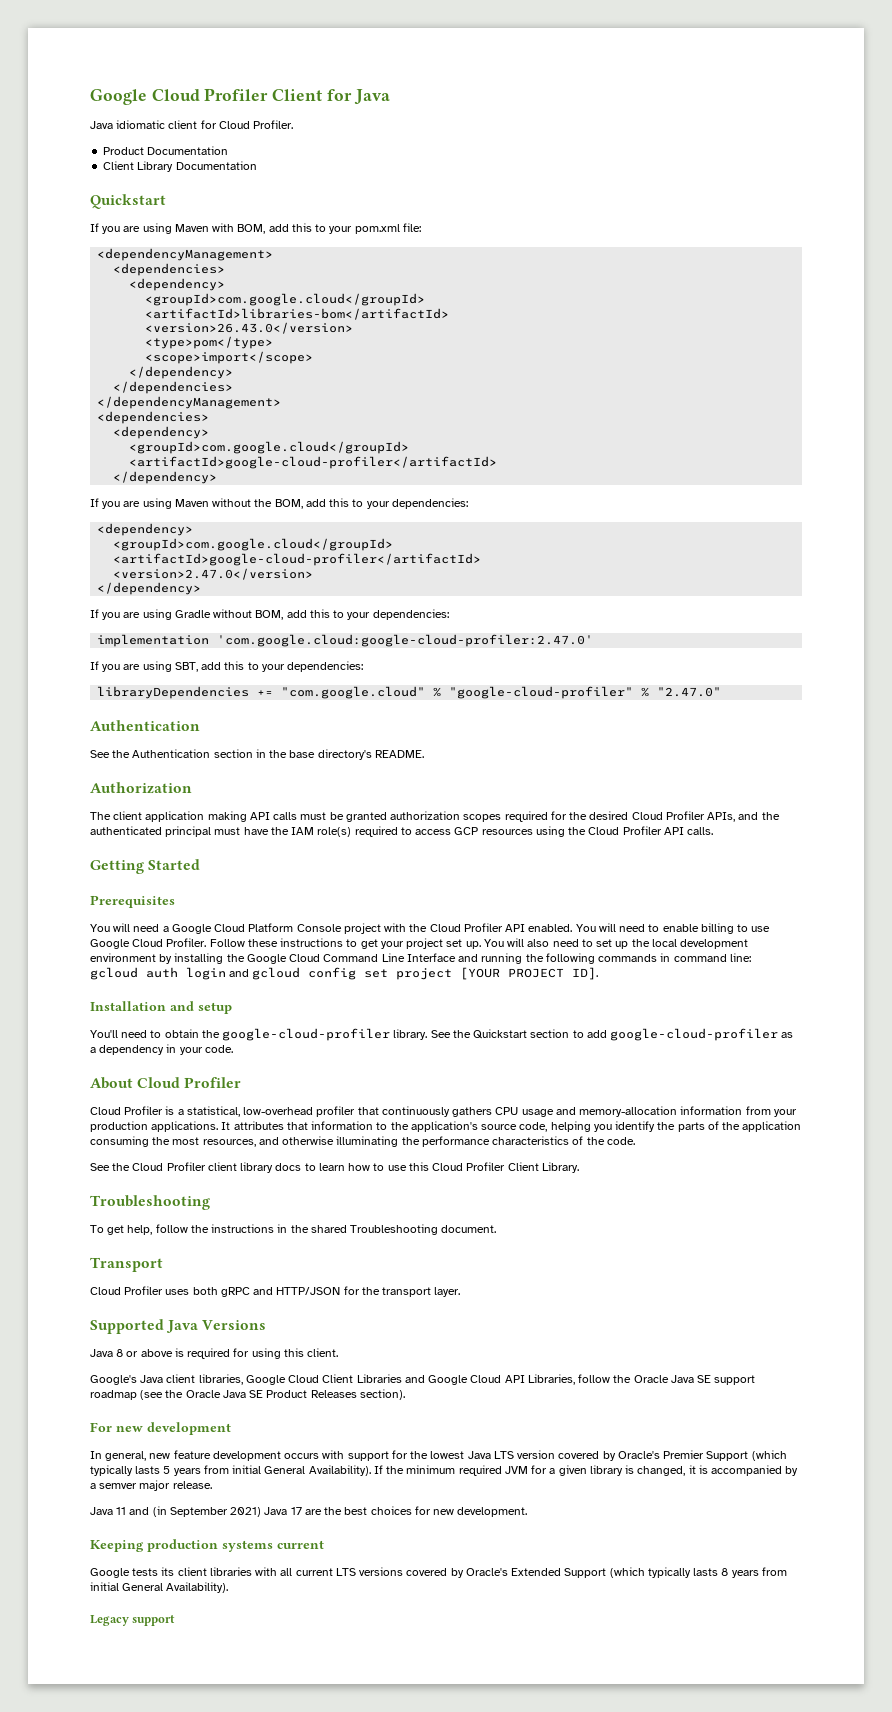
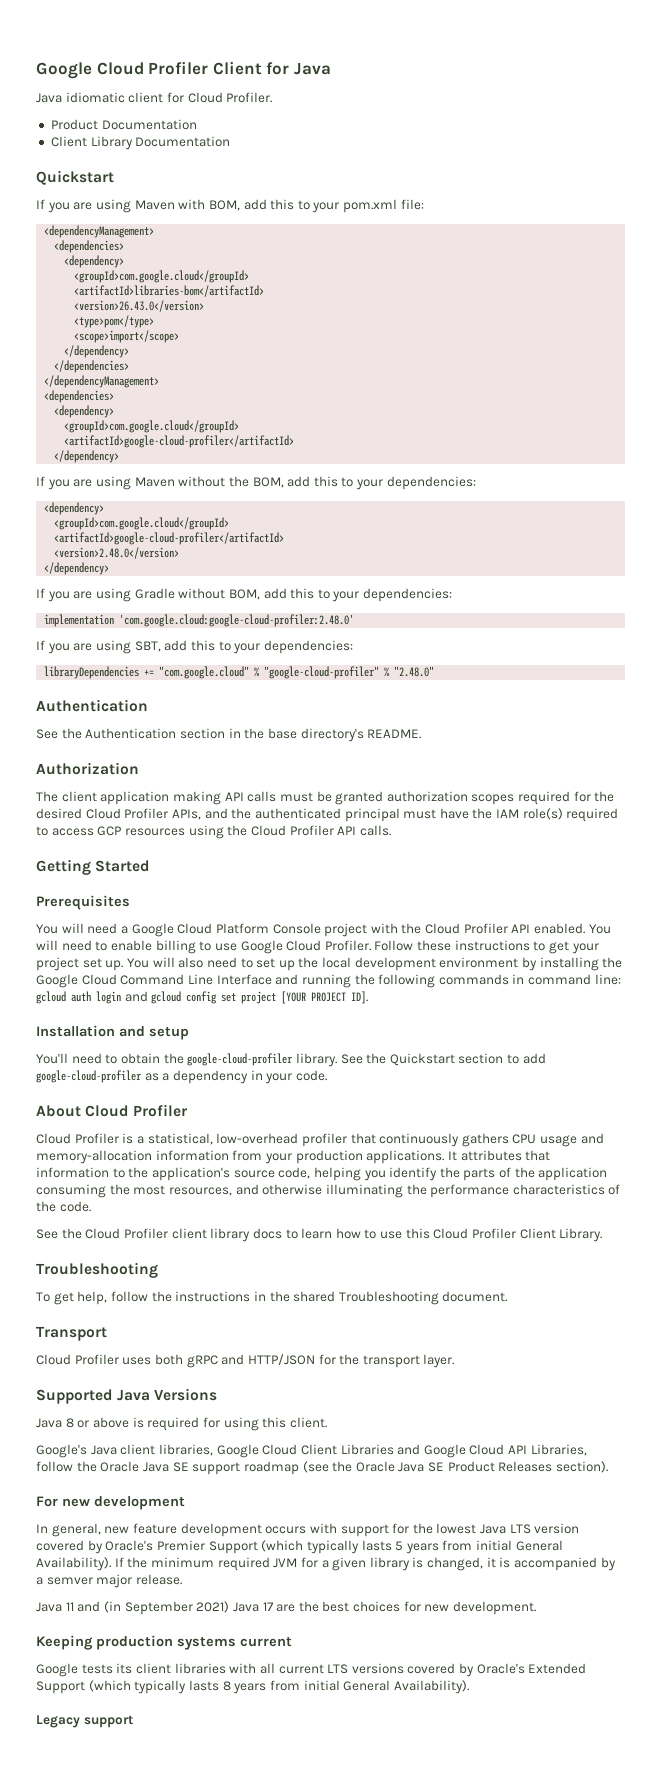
- <version>2.47.0</version>
+ <version>2.48.0</version>
- implementation 'com.google.cloud:google-cloud-profiler:2.47.0'
+ implementation 'com.google.cloud:google-cloud-profiler:2.48.0'
- libraryDependencies += "com.google.cloud" % "google-cloud-profiler" % "2.47.0"
+ libraryDependencies += "com.google.cloud" % "google-cloud-profiler" % "2.48.0"

